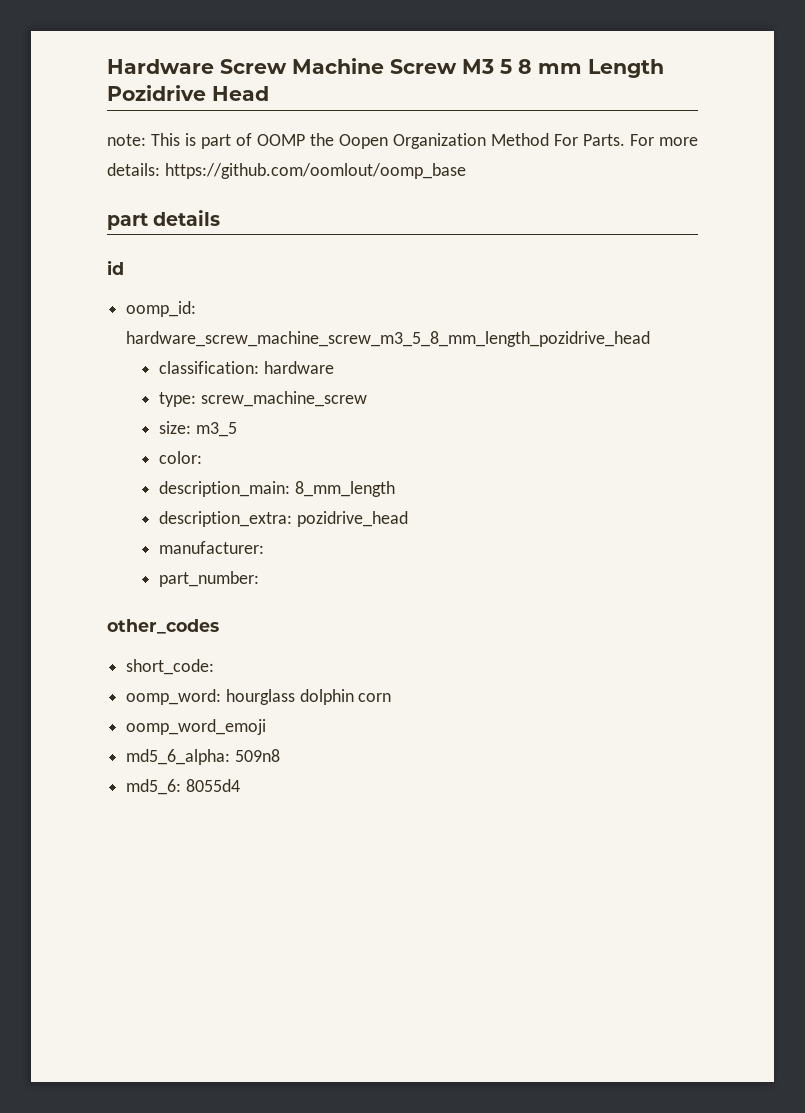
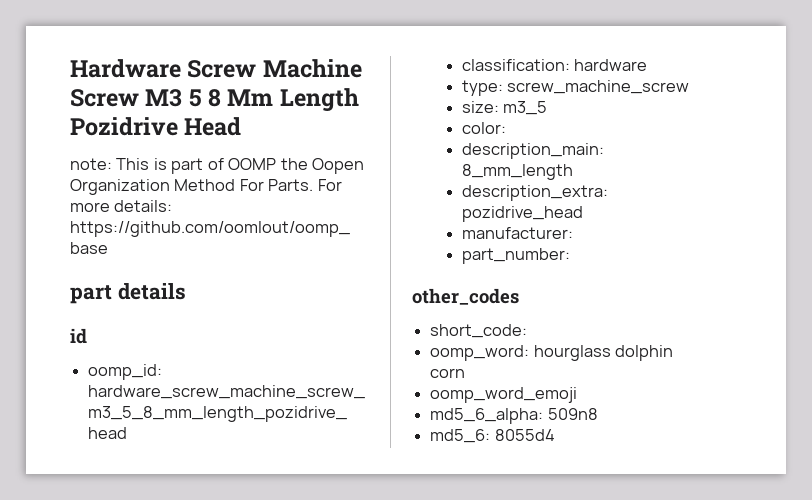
- Hardware Screw Machine Screw M3 5 8 mm Length Pozidrive Head
+ Hardware Screw Machine Screw M3 5 8 Mm Length Pozidrive Head

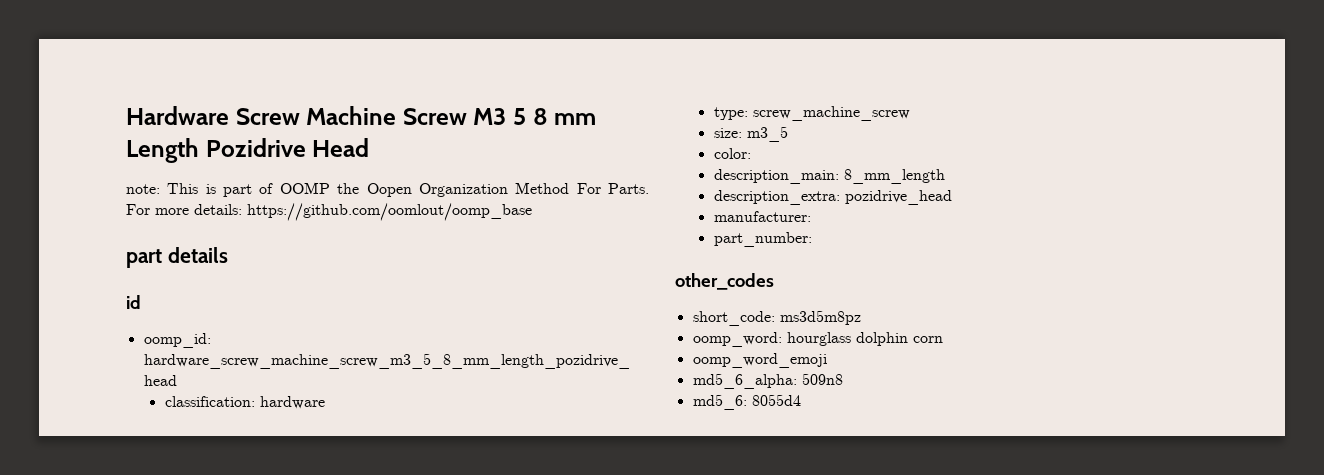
- Hardware Screw Machine Screw M3 5 8 Mm Length Pozidrive Head
+ Hardware Screw Machine Screw M3 5 8 mm Length Pozidrive Head
- short_code:
+ short_code: ms3d5m8pz

